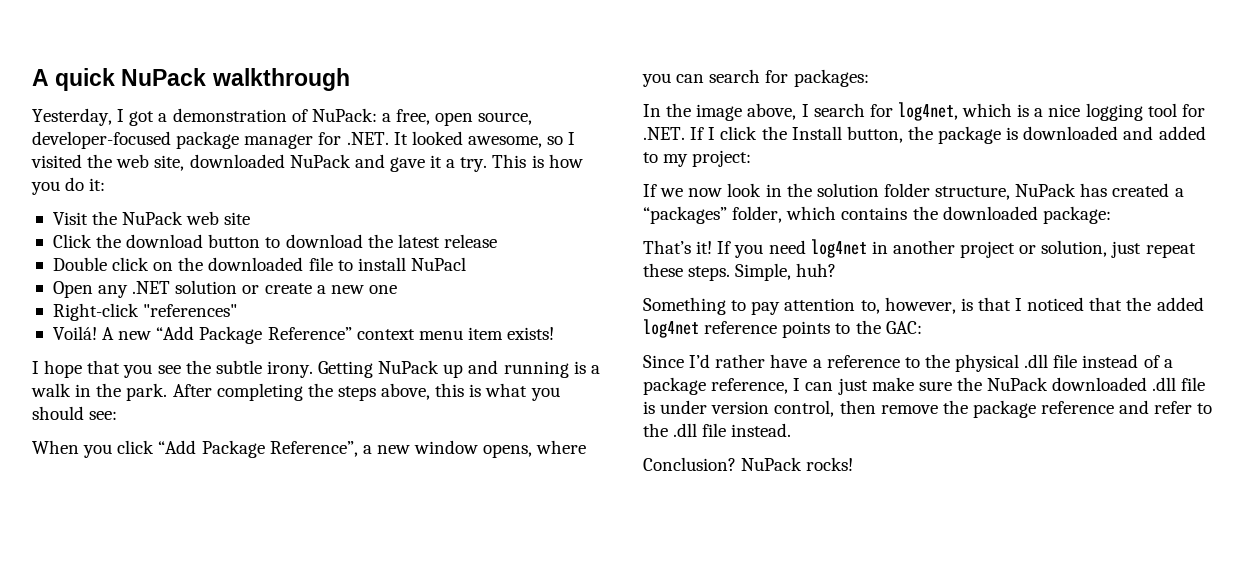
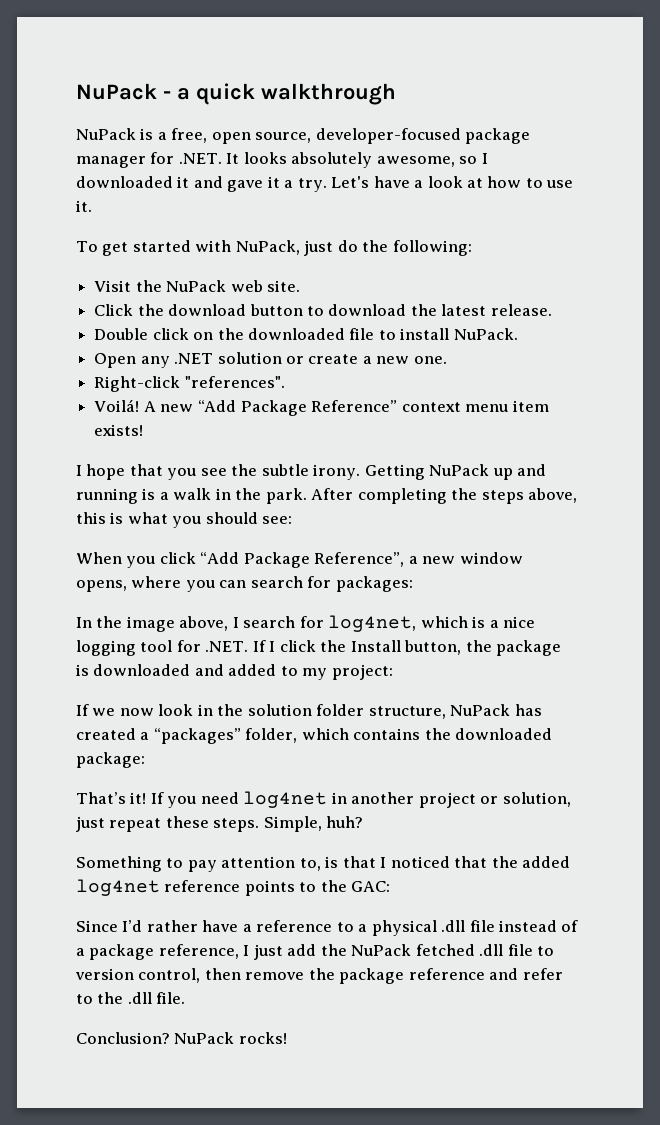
- A quick NuPack walkthrough
- Yesterday, I got a demonstration of NuPack: a free, open source, developer-focused package manager for .NET. It looked awesome, so I visited the web site, downloaded NuPack and gave it a try.
+ NuPack - a quick walkthrough
+ NuPack is a free, open source, developer-focused package manager for .NET. It looks absolutely awesome, so I downloaded it and gave it a try.
- This is how you do it:
+ Let's have a look at how to use it.
+ To get started with NuPack, just do the following:
- Visit the NuPack web site
+ Visit the NuPack web site.
- Click the download button to download the latest release
+ Click the download button to download the latest release.
- Double click on the downloaded file to install NuPacl
+ Double click on the downloaded file to install NuPack.
- Open any .NET solution or create a new one
+ Open any .NET solution or create a new one.
- Right-click "references"
+ Right-click "references".
- Something to pay attention to, however, is that I noticed that the added log4net reference points to the GAC:
+ Something to pay attention to, is that I noticed that the added log4net reference points to the GAC:
- Since I’d rather have a reference to the physical .dll file instead of a package reference, I can just make sure the NuPack downloaded .dll file is under version control, then remove the package reference and refer to the .dll file instead.
+ Since I’d rather have a reference to a physical .dll file instead of a package reference, I just add the NuPack fetched .dll file to version control, then remove the package reference and refer to the .dll file.

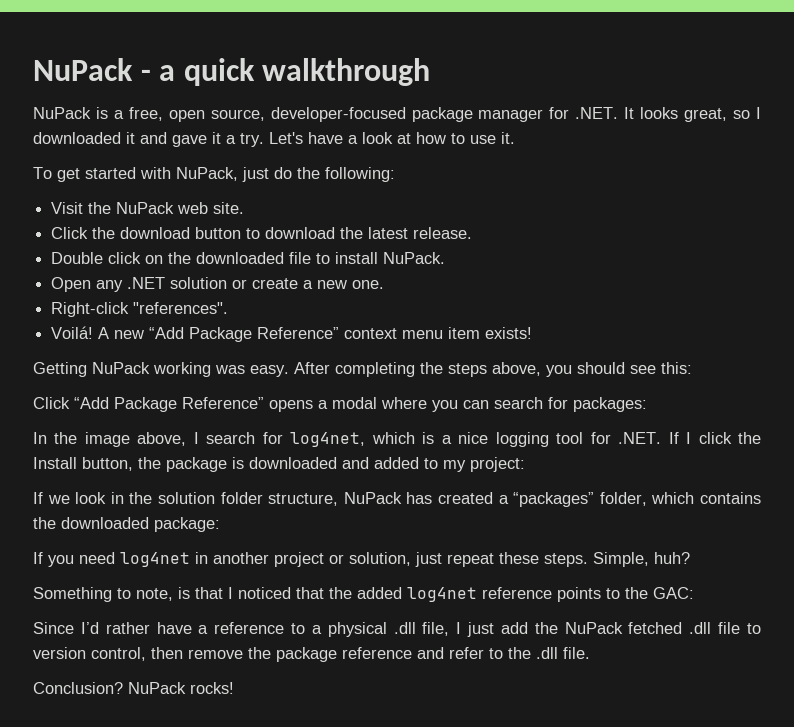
- NuPack is a free, open source, developer-focused package manager for .NET. It looks absolutely awesome, so I downloaded it and gave it a try.
+ NuPack is a free, open source, developer-focused package manager for .NET. It looks great, so I downloaded it and gave it a try.
- I hope that you see the subtle irony. Getting NuPack up and running is a walk in the park.
+ Getting NuPack working was easy.
- After completing the steps above, this is what you should see:
- When you click “Add Package Reference”, a new window opens, where you can search for packages:
+ After completing the steps above, you should see this:
+ Click “Add Package Reference” opens a modal where you can search for packages:
- If we now look in the solution folder structure, NuPack has created a “packages” folder, which contains the downloaded package:
+ If we look in the solution folder structure, NuPack has created a “packages” folder, which contains the downloaded package:
- That’s it!
- Something to pay attention to, is that I noticed that the added log4net reference points to the GAC:
+ Something to note, is that I noticed that the added log4net reference points to the GAC:
- Since I’d rather have a reference to a physical .dll file instead of a package reference, I just add the NuPack fetched .dll file to version control, then remove the package reference and refer to the .dll file.
+ Since I’d rather have a reference to a physical .dll file, I just add the NuPack fetched .dll file to version control, then remove the package reference and refer to the .dll file.

